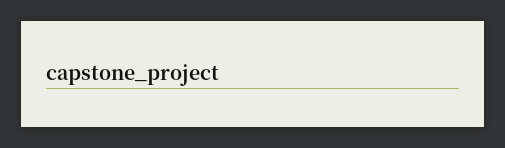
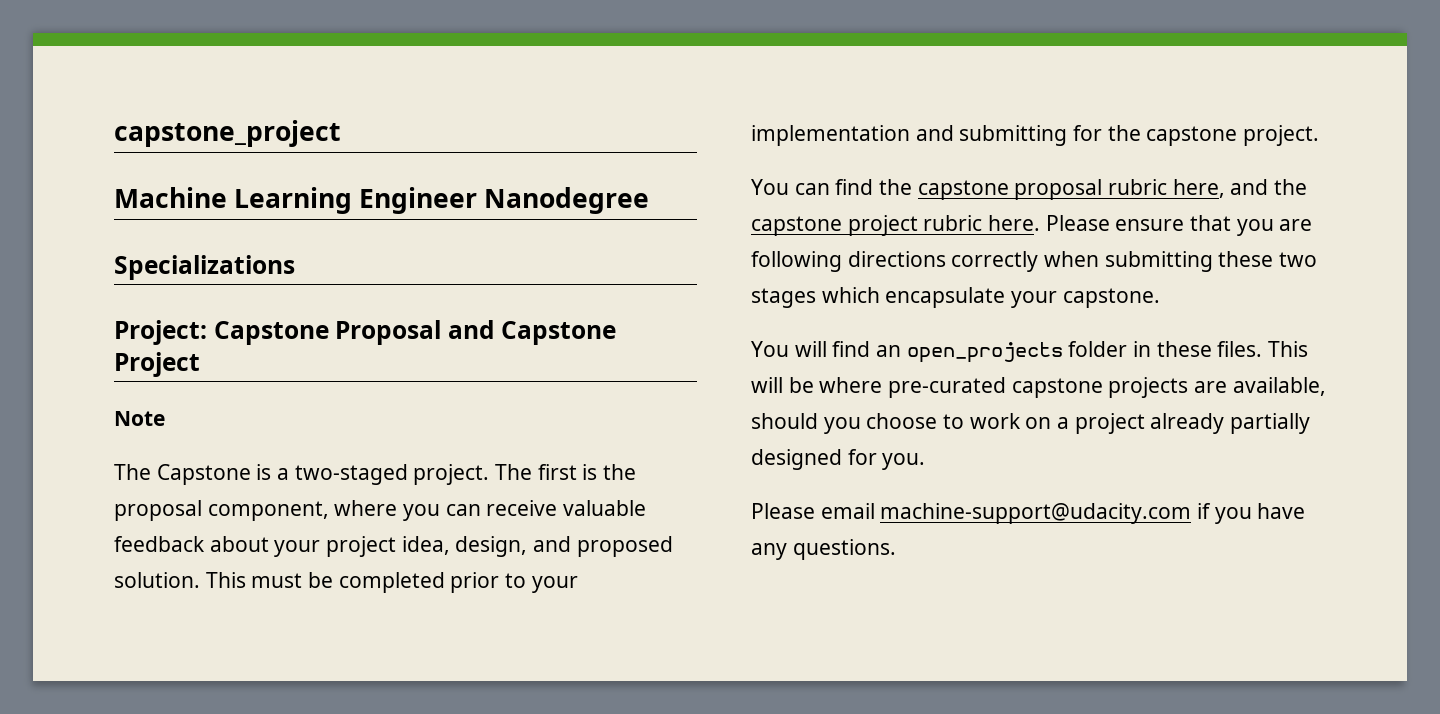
+ Machine Learning Engineer Nanodegree
+ Specializations
+ Project: Capstone Proposal and Capstone Project
+ Note
+ The Capstone is a two-staged project. The first is the proposal component, where you can receive valuable feedback about your project idea, design, and proposed solution. This must be completed prior to your implementation and submitting for the capstone project.
+ You can find the capstone proposal rubric here, and the capstone project rubric here. Please ensure that you are following directions correctly when submitting these two stages which encapsulate your capstone.
+ You will find an open_projects folder in these files. This will be where pre-curated capstone projects are available, should you choose to work on a project already partially designed for you.
+ Please email machine-support@udacity.com if you have any questions.

